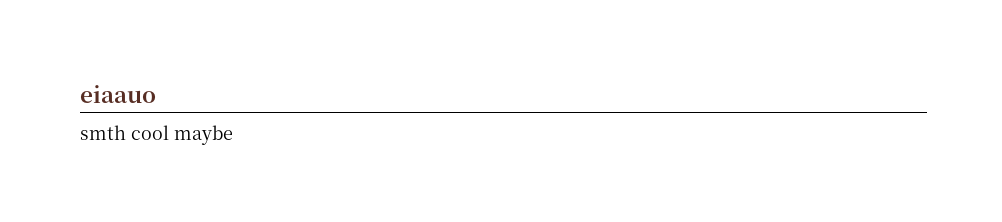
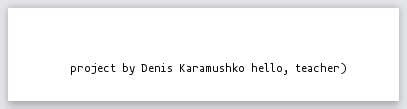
- eiaauo
- smth cool maybe
+ project by Denis Karamushko hello, teacher)

